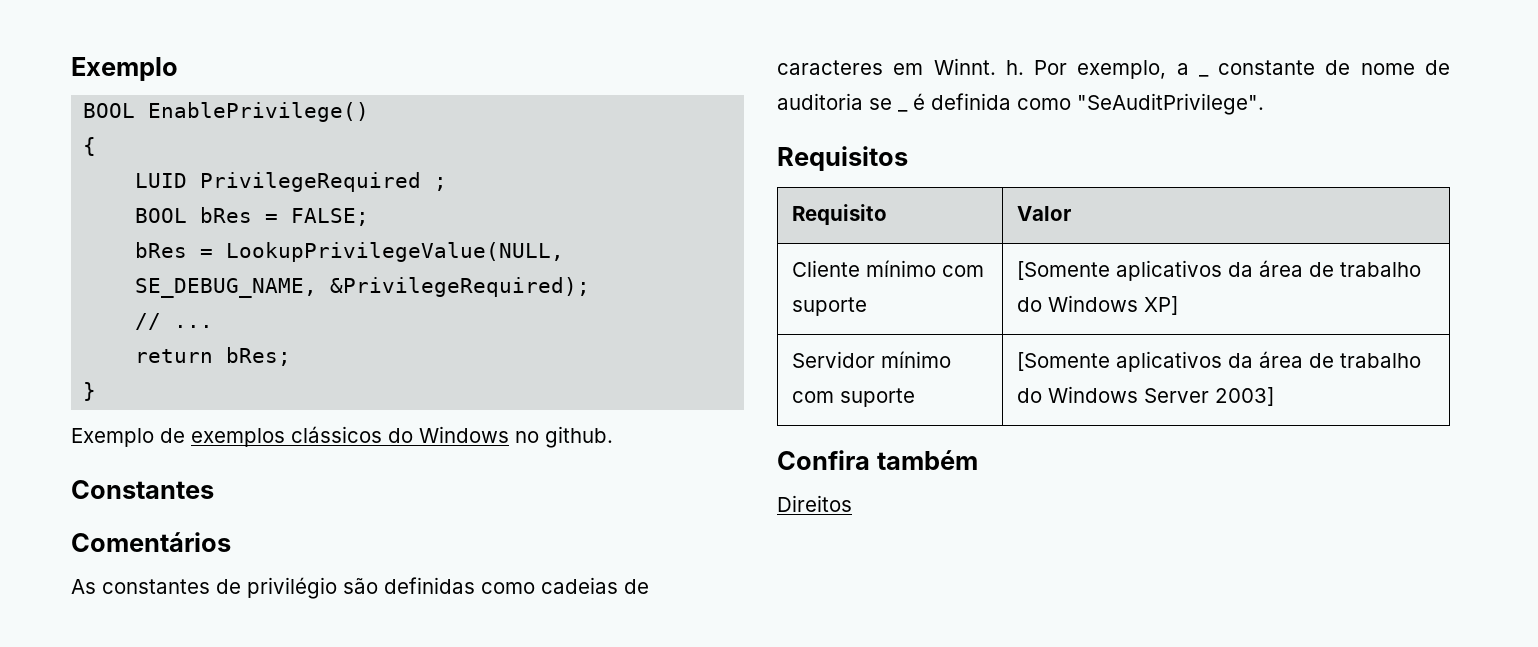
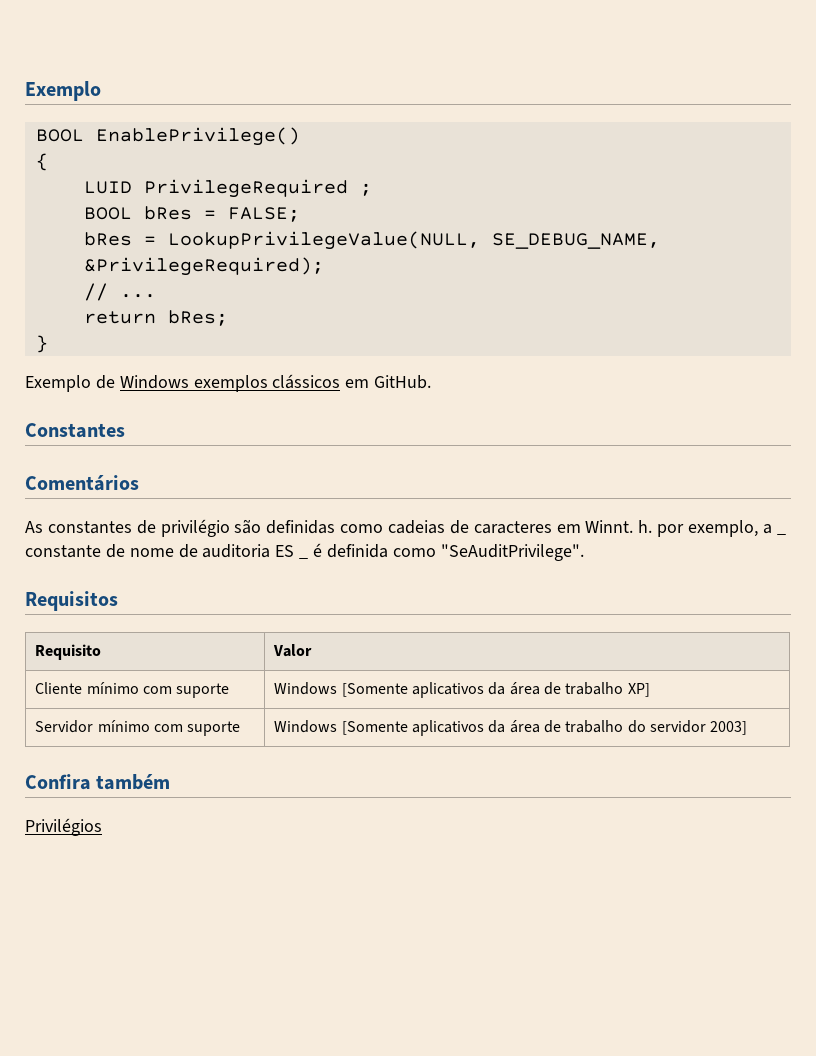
- Exemplo de exemplos clássicos do Windows no github.
+ Exemplo de Windows exemplos clássicos em GitHub.
- As constantes de privilégio são definidas como cadeias de caracteres em Winnt. h. Por exemplo, a _ constante de nome de auditoria se _ é definida como "SeAuditPrivilege".
+ As constantes de privilégio são definidas como cadeias de caracteres em Winnt. h. por exemplo, a _ constante de nome de auditoria ES _ é definida como "SeAuditPrivilege".
- Cliente mínimo com suporte | [Somente aplicativos da área de trabalho do Windows XP]
- Servidor mínimo com suporte | [Somente aplicativos da área de trabalho do Windows Server 2003]
+ Cliente mínimo com suporte | Windows [Somente aplicativos da área de trabalho XP]
+ Servidor mínimo com suporte | Windows [Somente aplicativos da área de trabalho do servidor 2003]
- Direitos
+ Privilégios

